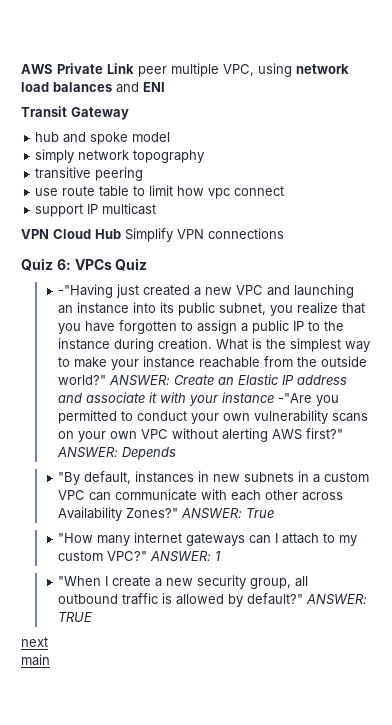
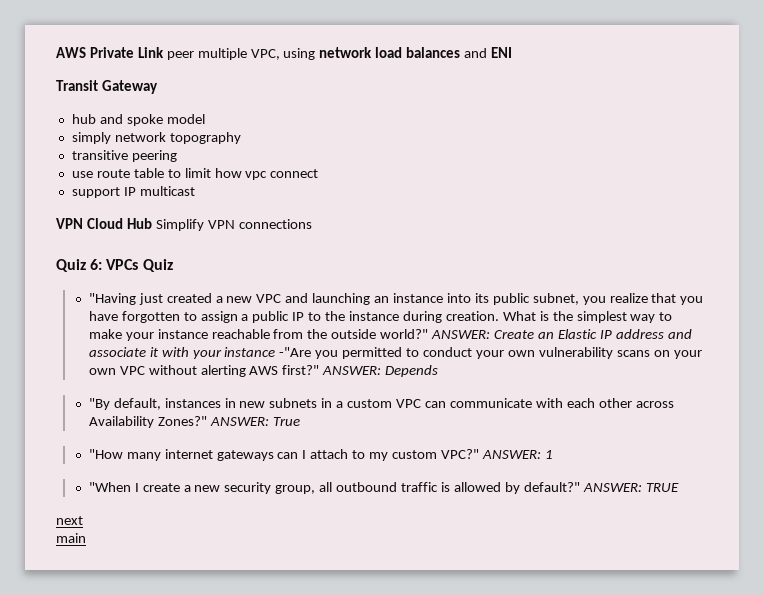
- -"Having just created a new VPC and launching an instance into its public subnet, you realize that you have forgotten to assign a public IP to the instance during creation.
+ "Having just created a new VPC and launching an instance into its public subnet, you realize that you have forgotten to assign a public IP to the instance during creation.

